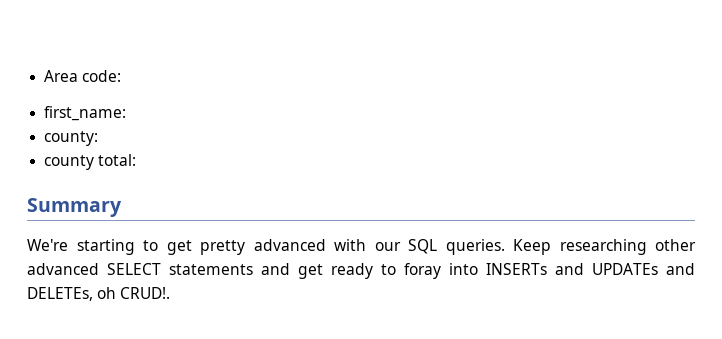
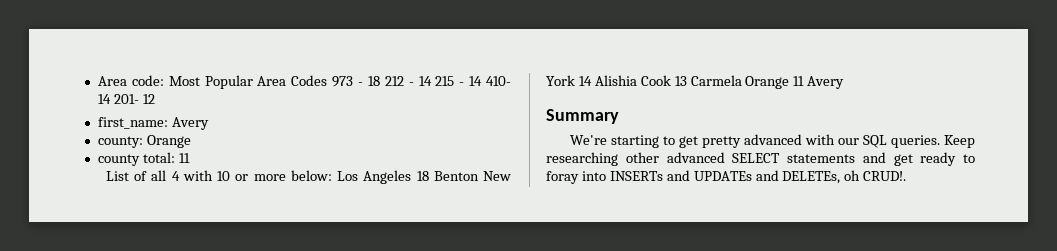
- Area code:
+ Area code: Most Popular Area Codes 973 - 18 212 - 14 215 - 14 410- 14 201- 12
- first_name:
+ first_name: Avery
- county:
+ county: Orange
- county total:
+ county total: 11
+ List of all 4 with 10 or more below: Los Angeles 18 Benton New York 14 Alishia Cook 13 Carmela Orange 11 Avery

